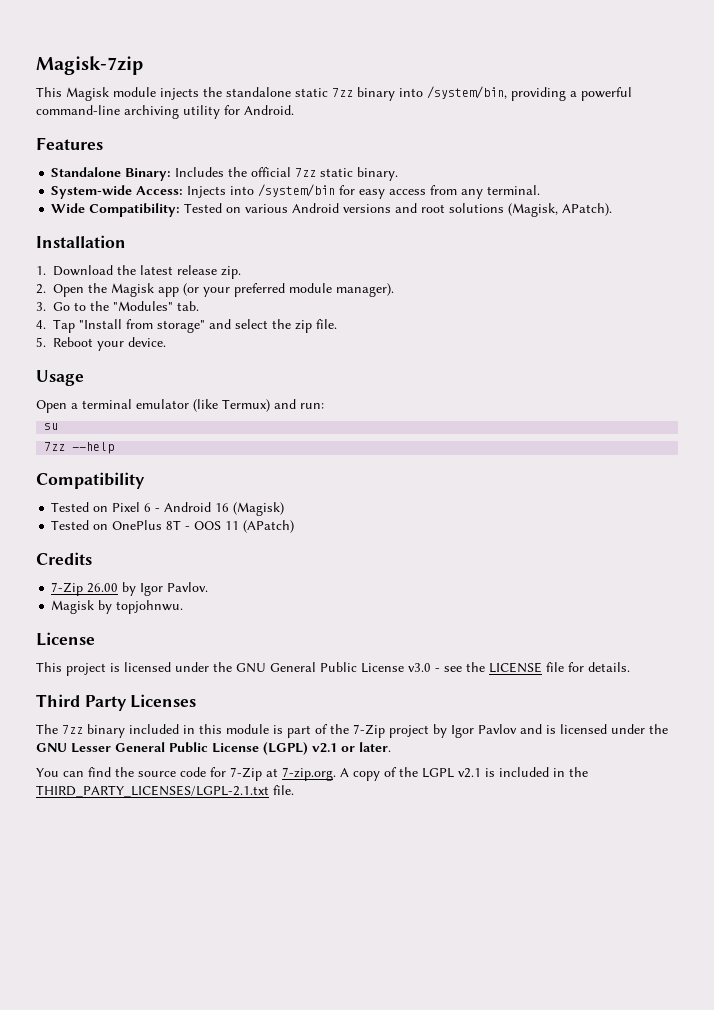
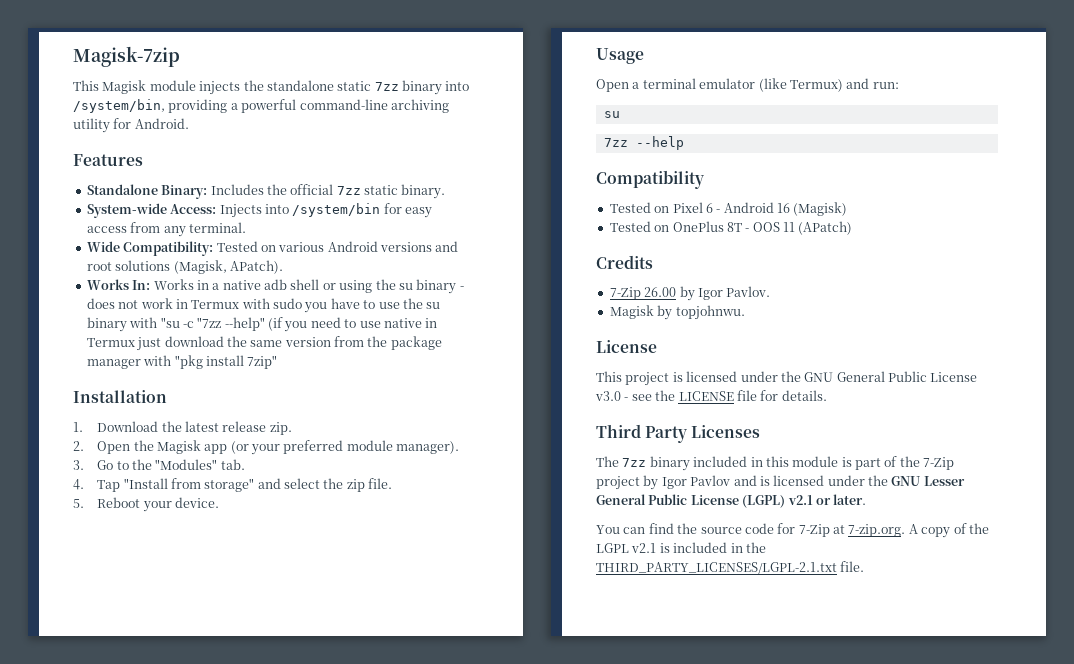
+ Works In: Works in a native adb shell or using the su binary - does not work in Termux with sudo you have to use the su binary with "su -c "7zz --help" (if you need to use native in Termux just download the same version from the package manager with "pkg install 7zip"

